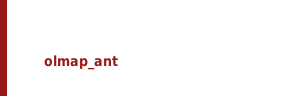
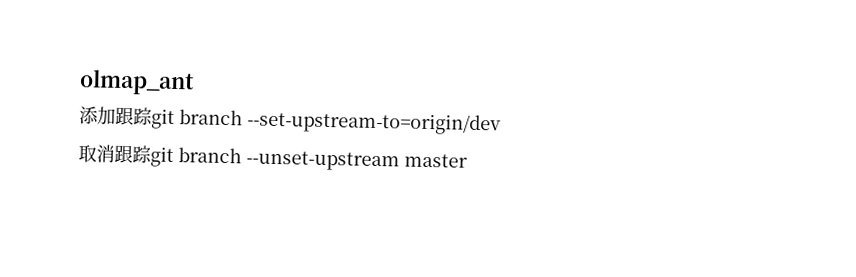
+ 添加跟踪git branch --set-upstream-to=origin/dev
+ 取消跟踪git branch --unset-upstream master

